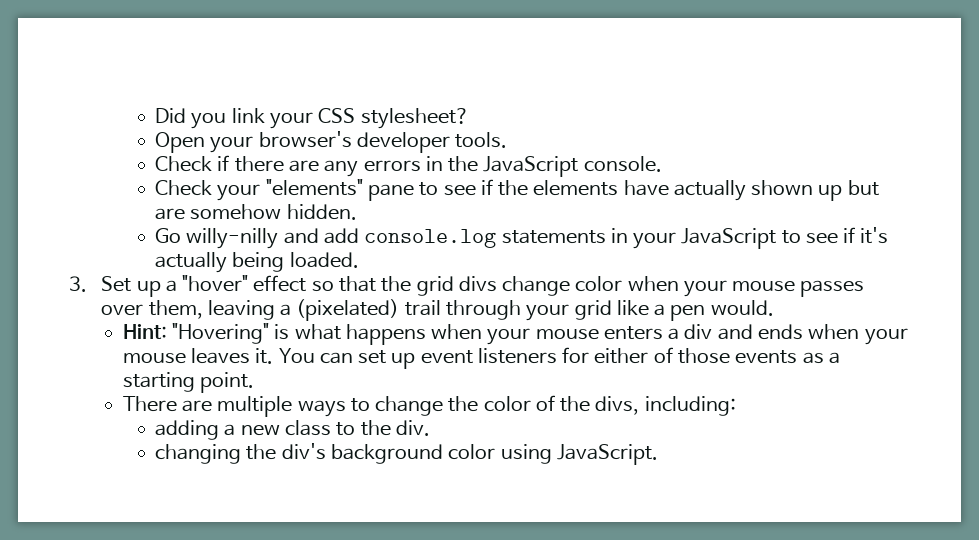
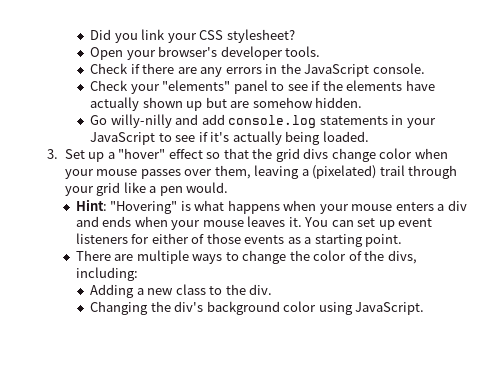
- Check your "elements" pane to see if the elements have actually shown up but are somehow hidden.
+ Check your "elements" panel to see if the elements have actually shown up but are somehow hidden.
- adding a new class to the div.
+ Adding a new class to the div.
- changing the div's background color using JavaScript.
+ Changing the div's background color using JavaScript.

